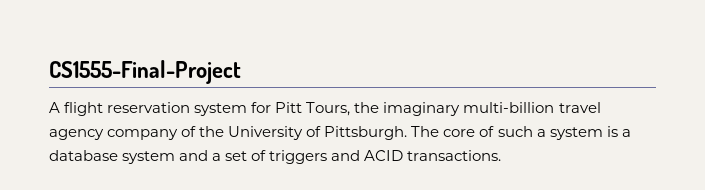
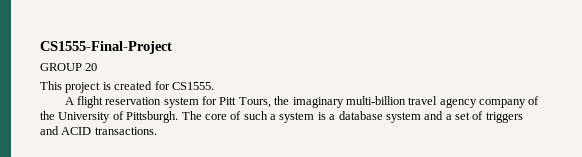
+ GROUP 20
+ This project is created for CS1555.

